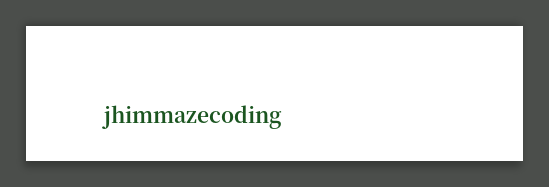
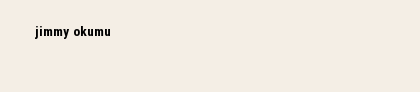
- jhimmazecoding
+ jimmy okumu

